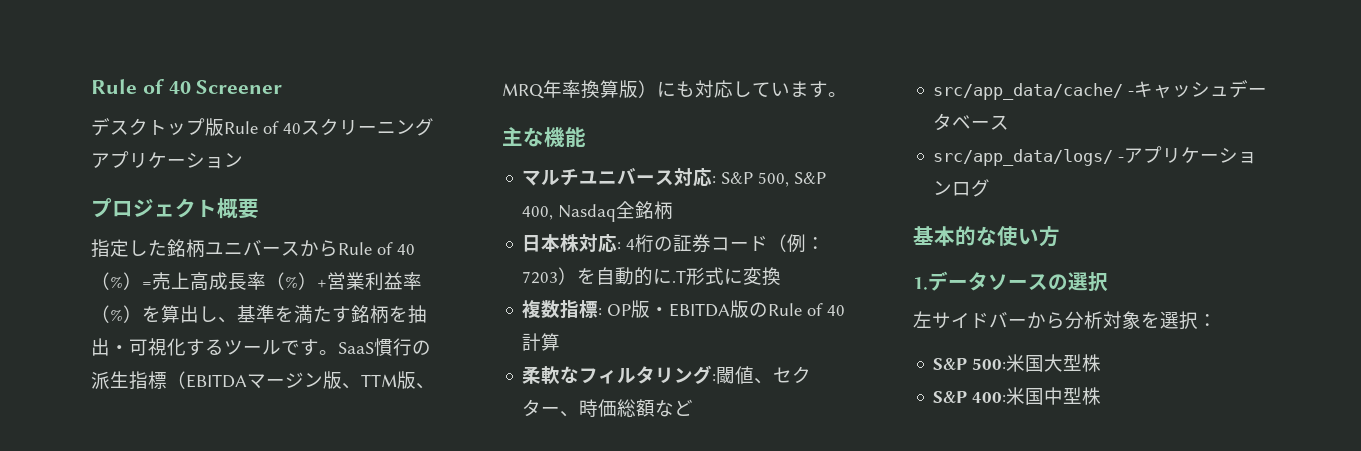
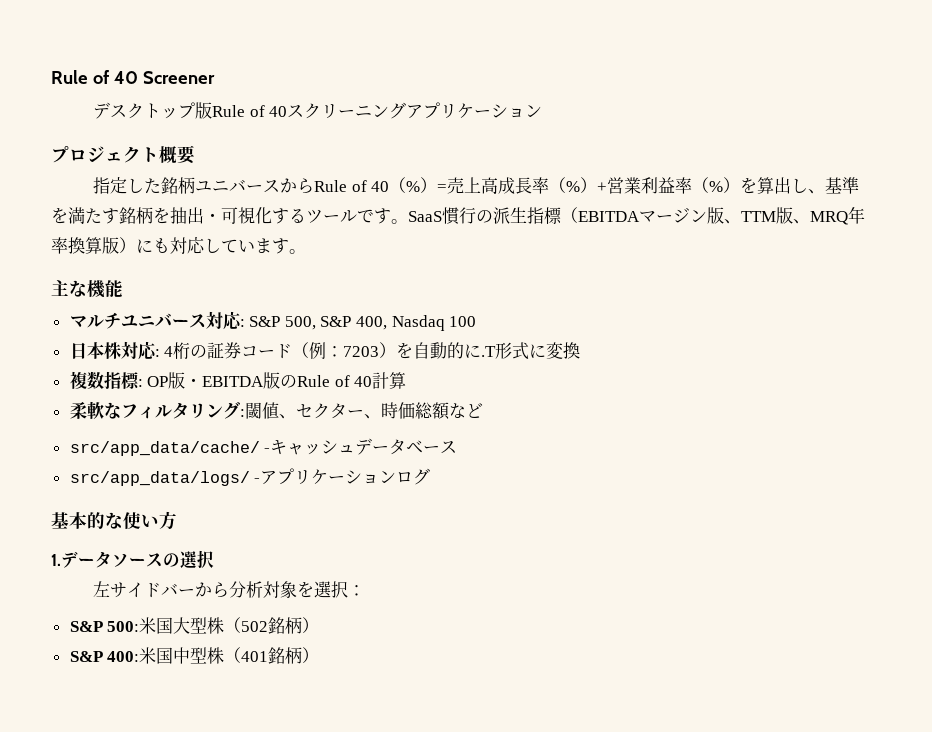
- マルチユニバース対応: S&P 500, S&P 400, Nasdaq全銘柄
+ マルチユニバース対応: S&P 500, S&P 400, Nasdaq 100
- S&P 500:米国大型株
+ S&P 500:米国大型株（502銘柄）
- S&P 400:米国中型株
+ S&P 400:米国中型株（401銘柄）

